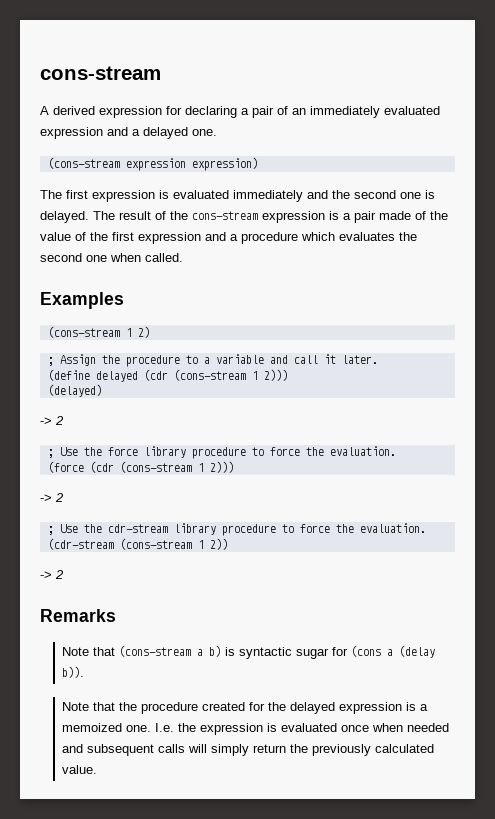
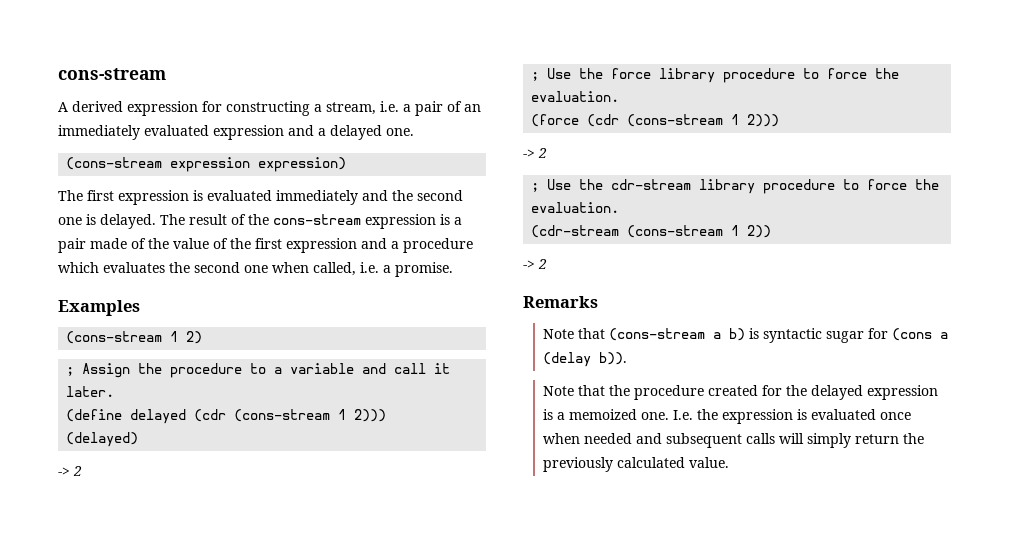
- A derived expression for declaring a pair of an immediately evaluated expression and a delayed one.
+ A derived expression for constructing a stream, i.e. a pair of an immediately evaluated expression and a delayed one.
- The result of the cons-stream expression is a pair made of the value of the first expression and a procedure which evaluates the second one when called.
+ The result of the cons-stream expression is a pair made of the value of the first expression and a procedure which evaluates the second one when called, i.e. a promise.

